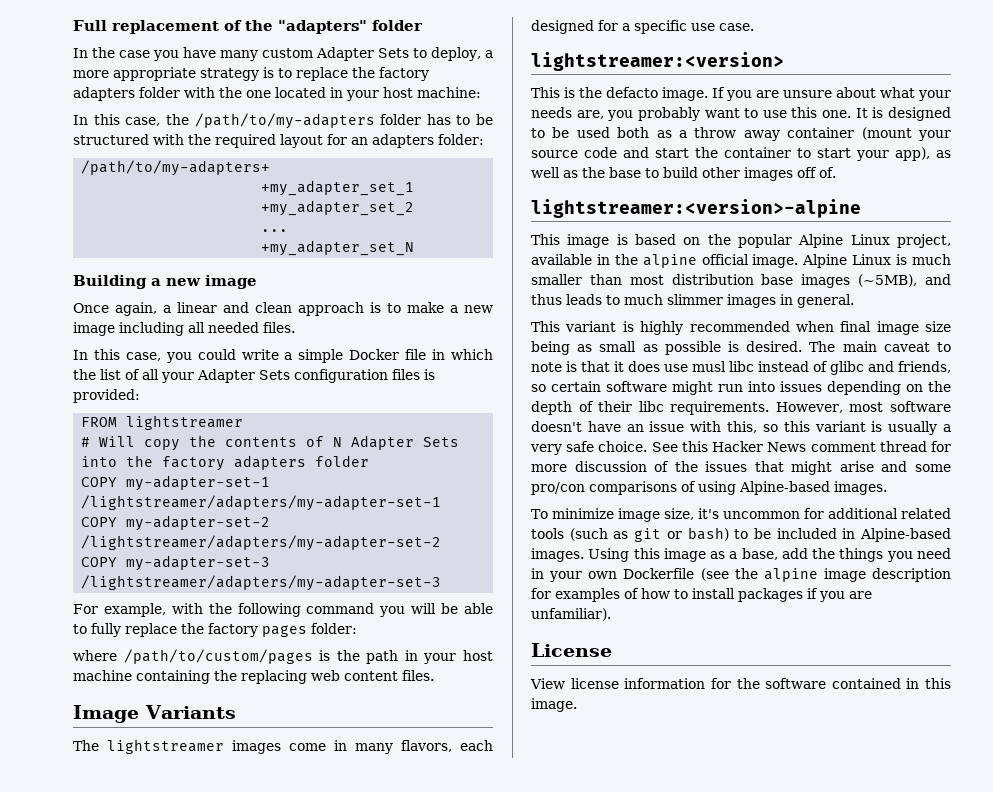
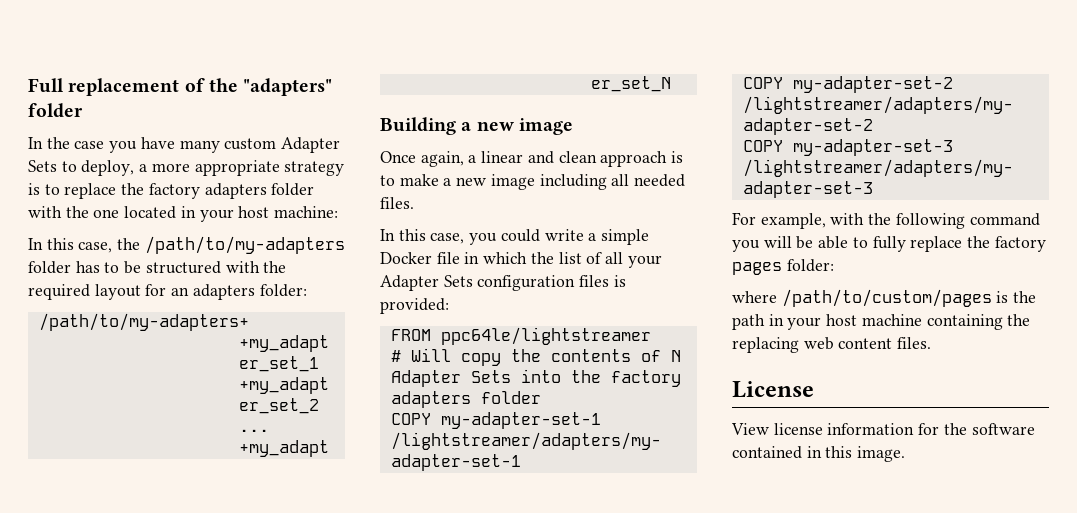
- FROM lightstreamer
+ FROM ppc64le/lightstreamer
- Image Variants
- The lightstreamer images come in many flavors, each designed for a specific use case.
- lightstreamer:<version>
- This is the defacto image. If you are unsure about what your needs are, you probably want to use this one. It is designed to be used both as a throw away container (mount your source code and start the container to start your app), as well as the base to build other images off of.
- lightstreamer:<version>-alpine
- This image is based on the popular Alpine Linux project, available in the alpine official image. Alpine Linux is much smaller than most distribution base images (~5MB), and thus leads to much slimmer images in general.
- This variant is highly recommended when final image size being as small as possible is desired. The main caveat to note is that it does use musl libc instead of glibc and friends, so certain software might run into issues depending on the depth of their libc requirements. However, most software doesn't have an issue with this, so this variant is usually a very safe choice. See this Hacker News comment thread for more discussion of the issues that might arise and some pro/con comparisons of using Alpine-based images.
- To minimize image size, it's uncommon for additional related tools (such as git or bash) to be included in Alpine-based images. Using this image as a base, add the things you need in your own Dockerfile (see the alpine image description for examples of how to install packages if you are unfamiliar).

